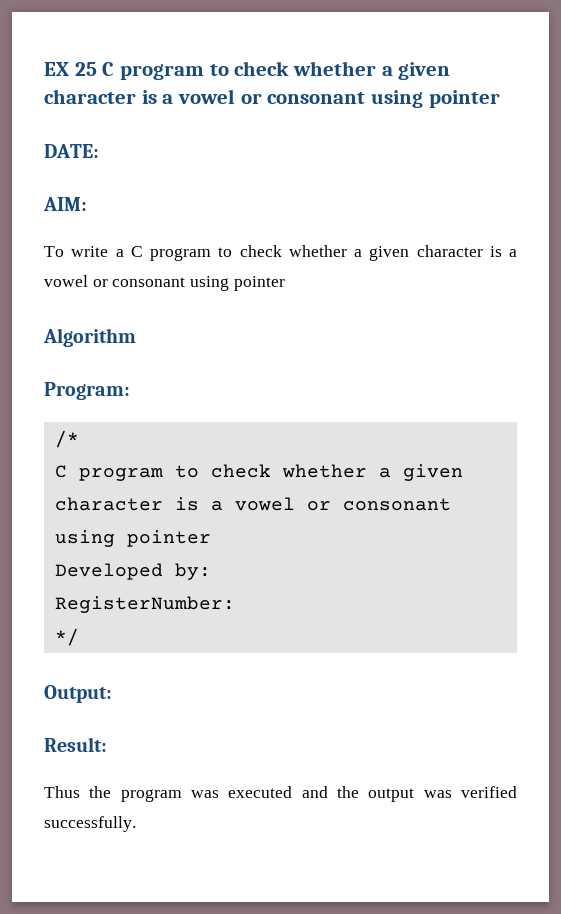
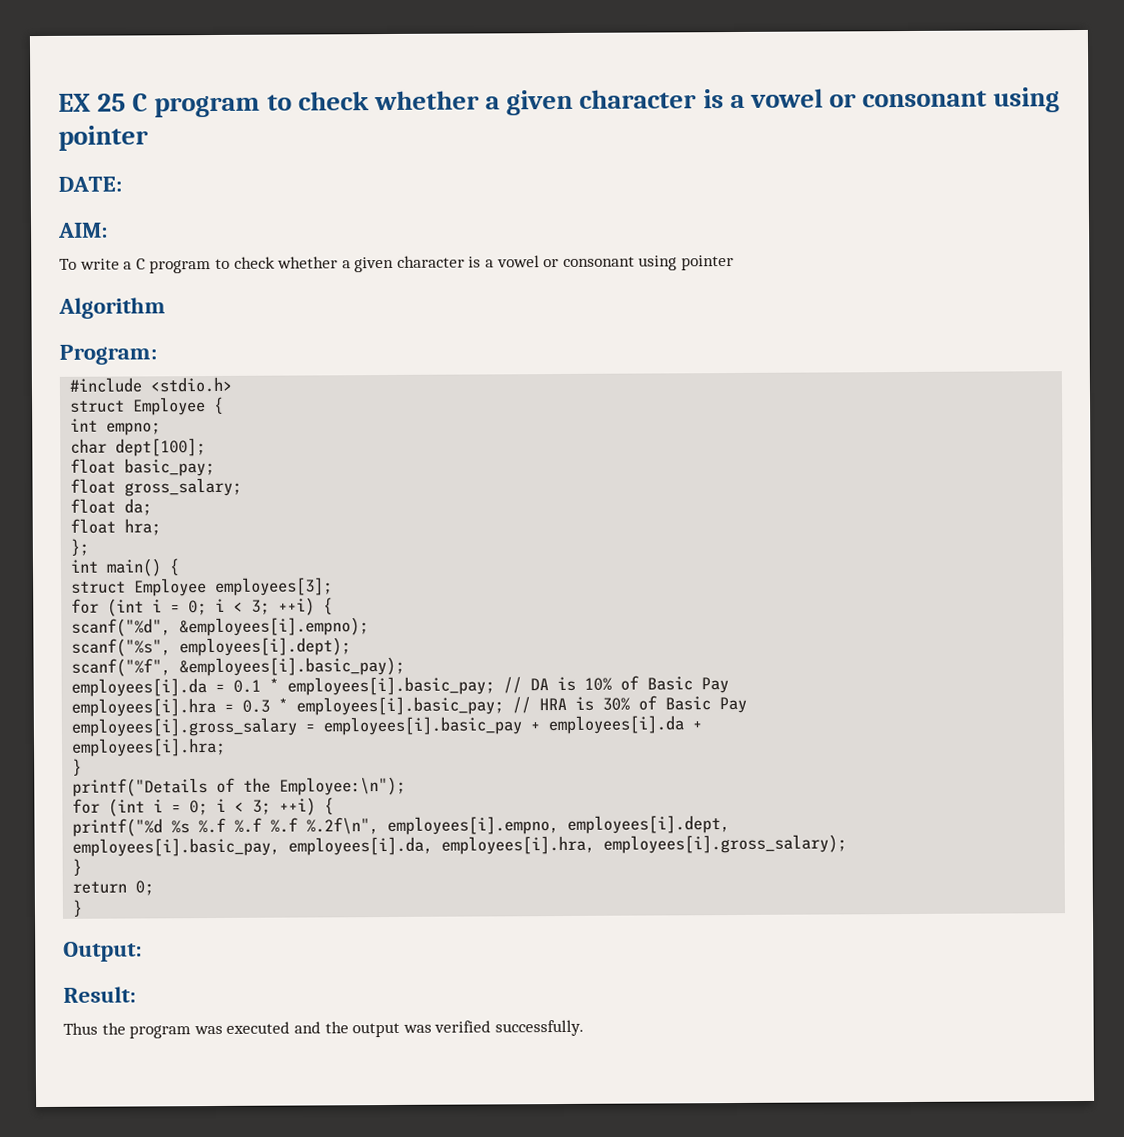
- /*
- C program to check whether a given character is a vowel or consonant using pointer
- Developed by:
- RegisterNumber:
- */
+ #include <stdio.h>
+ struct Employee {
+ int empno;
+ char dept[100];
+ float basic_pay;
+ float gross_salary;
+ float da;
+ float hra;
+ };
+ int main() {
+ struct Employee employees[3];
+ for (int i = 0; i < 3; ++i) {
+ scanf("%d", &employees[i].empno);
+ scanf("%s", employees[i].dept);
+ scanf("%f", &employees[i].basic_pay);
+ employees[i].da = 0.1 * employees[i].basic_pay; // DA is 10% of Basic Pay
+ employees[i].hra = 0.3 * employees[i].basic_pay; // HRA is 30% of Basic Pay
+ employees[i].gross_salary = employees[i].basic_pay + employees[i].da +
+ employees[i].hra;
+ }
+ printf("Details of the Employee:\n");
+ for (int i = 0; i < 3; ++i) {
+ printf("%d %s %.f %.f %.f %.2f\n", employees[i].empno, employees[i].dept,
+ employees[i].basic_pay, employees[i].da, employees[i].hra, employees[i].gross_salary);
+ }
+ return 0;
+ }

